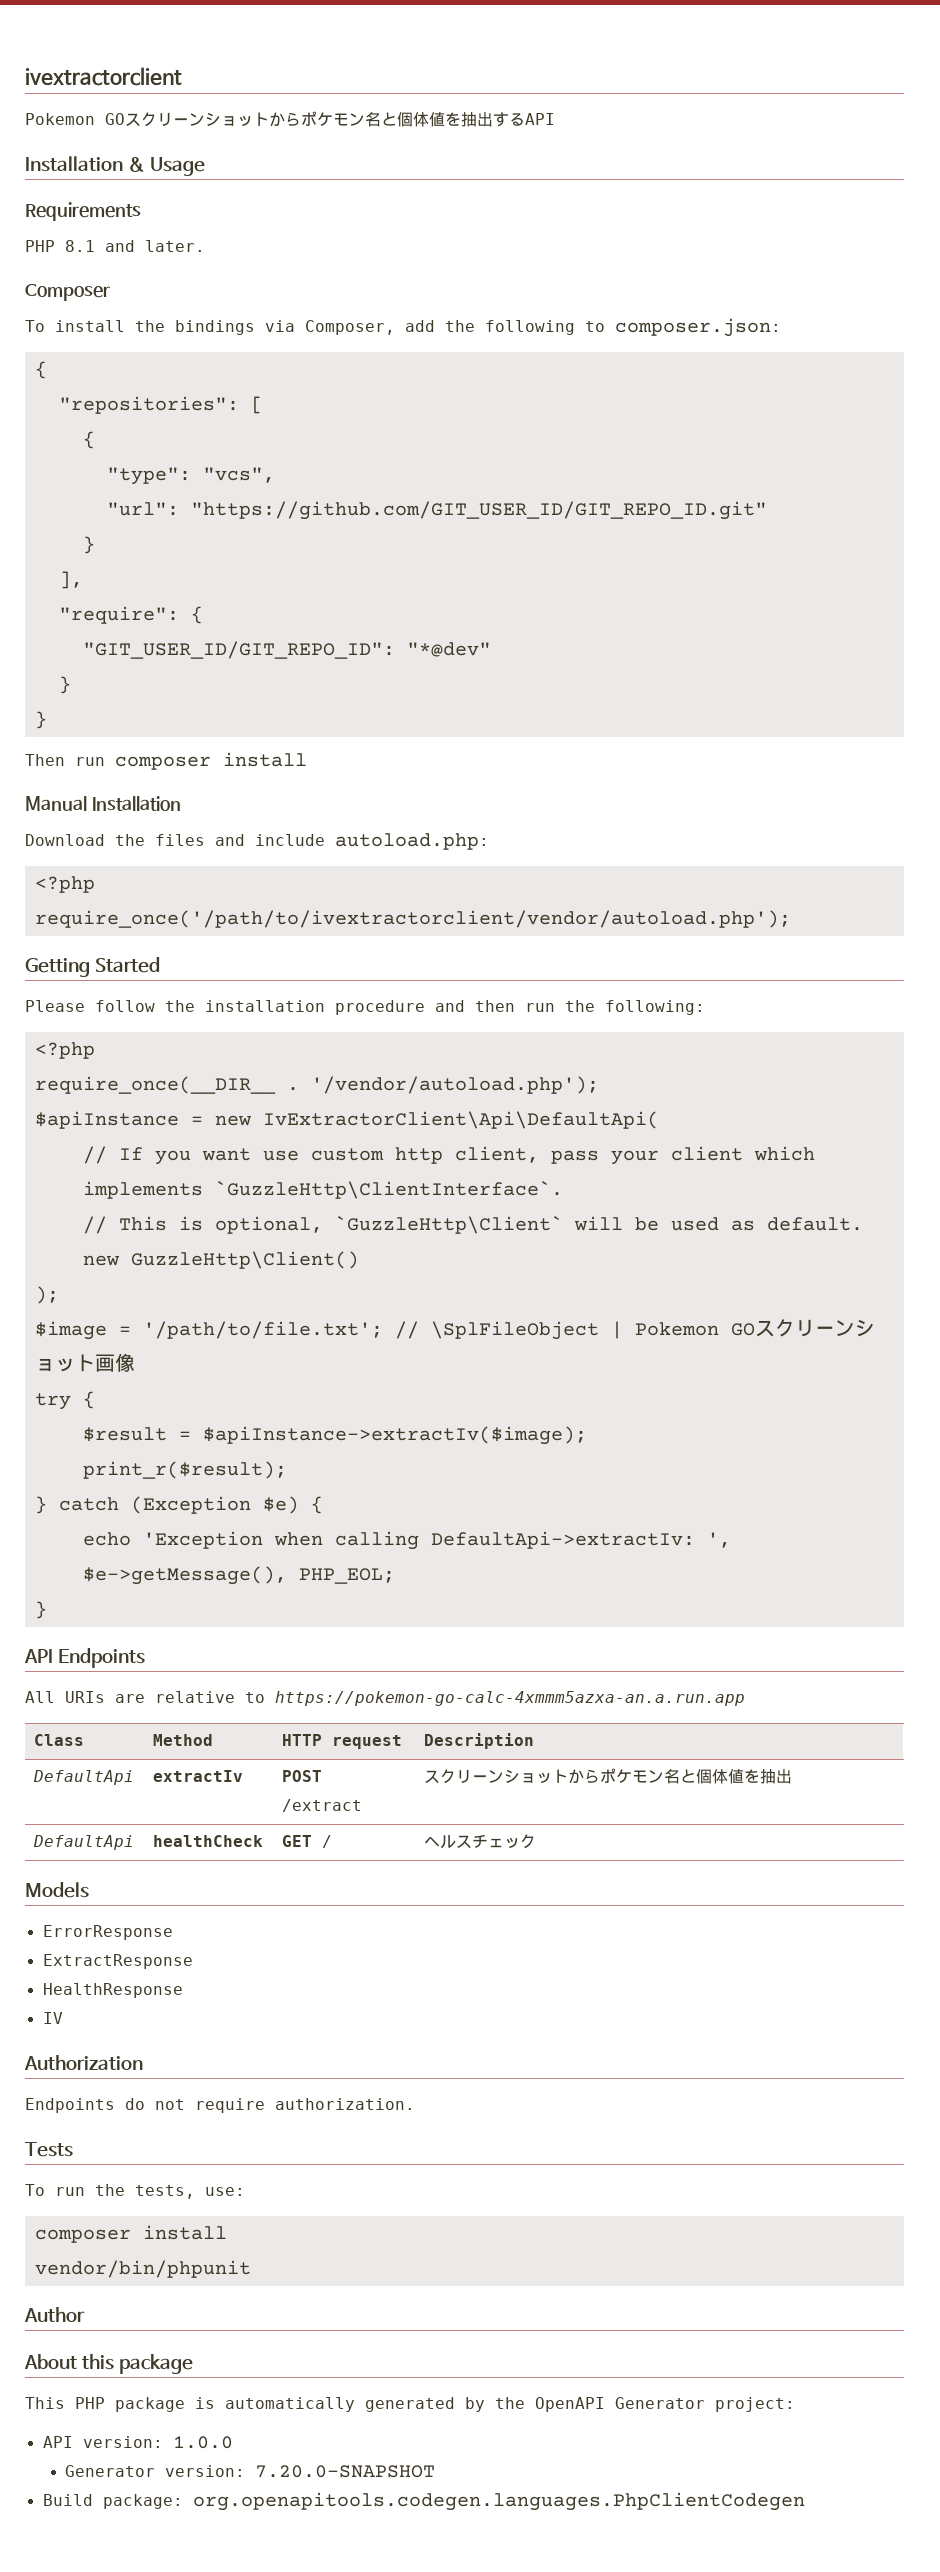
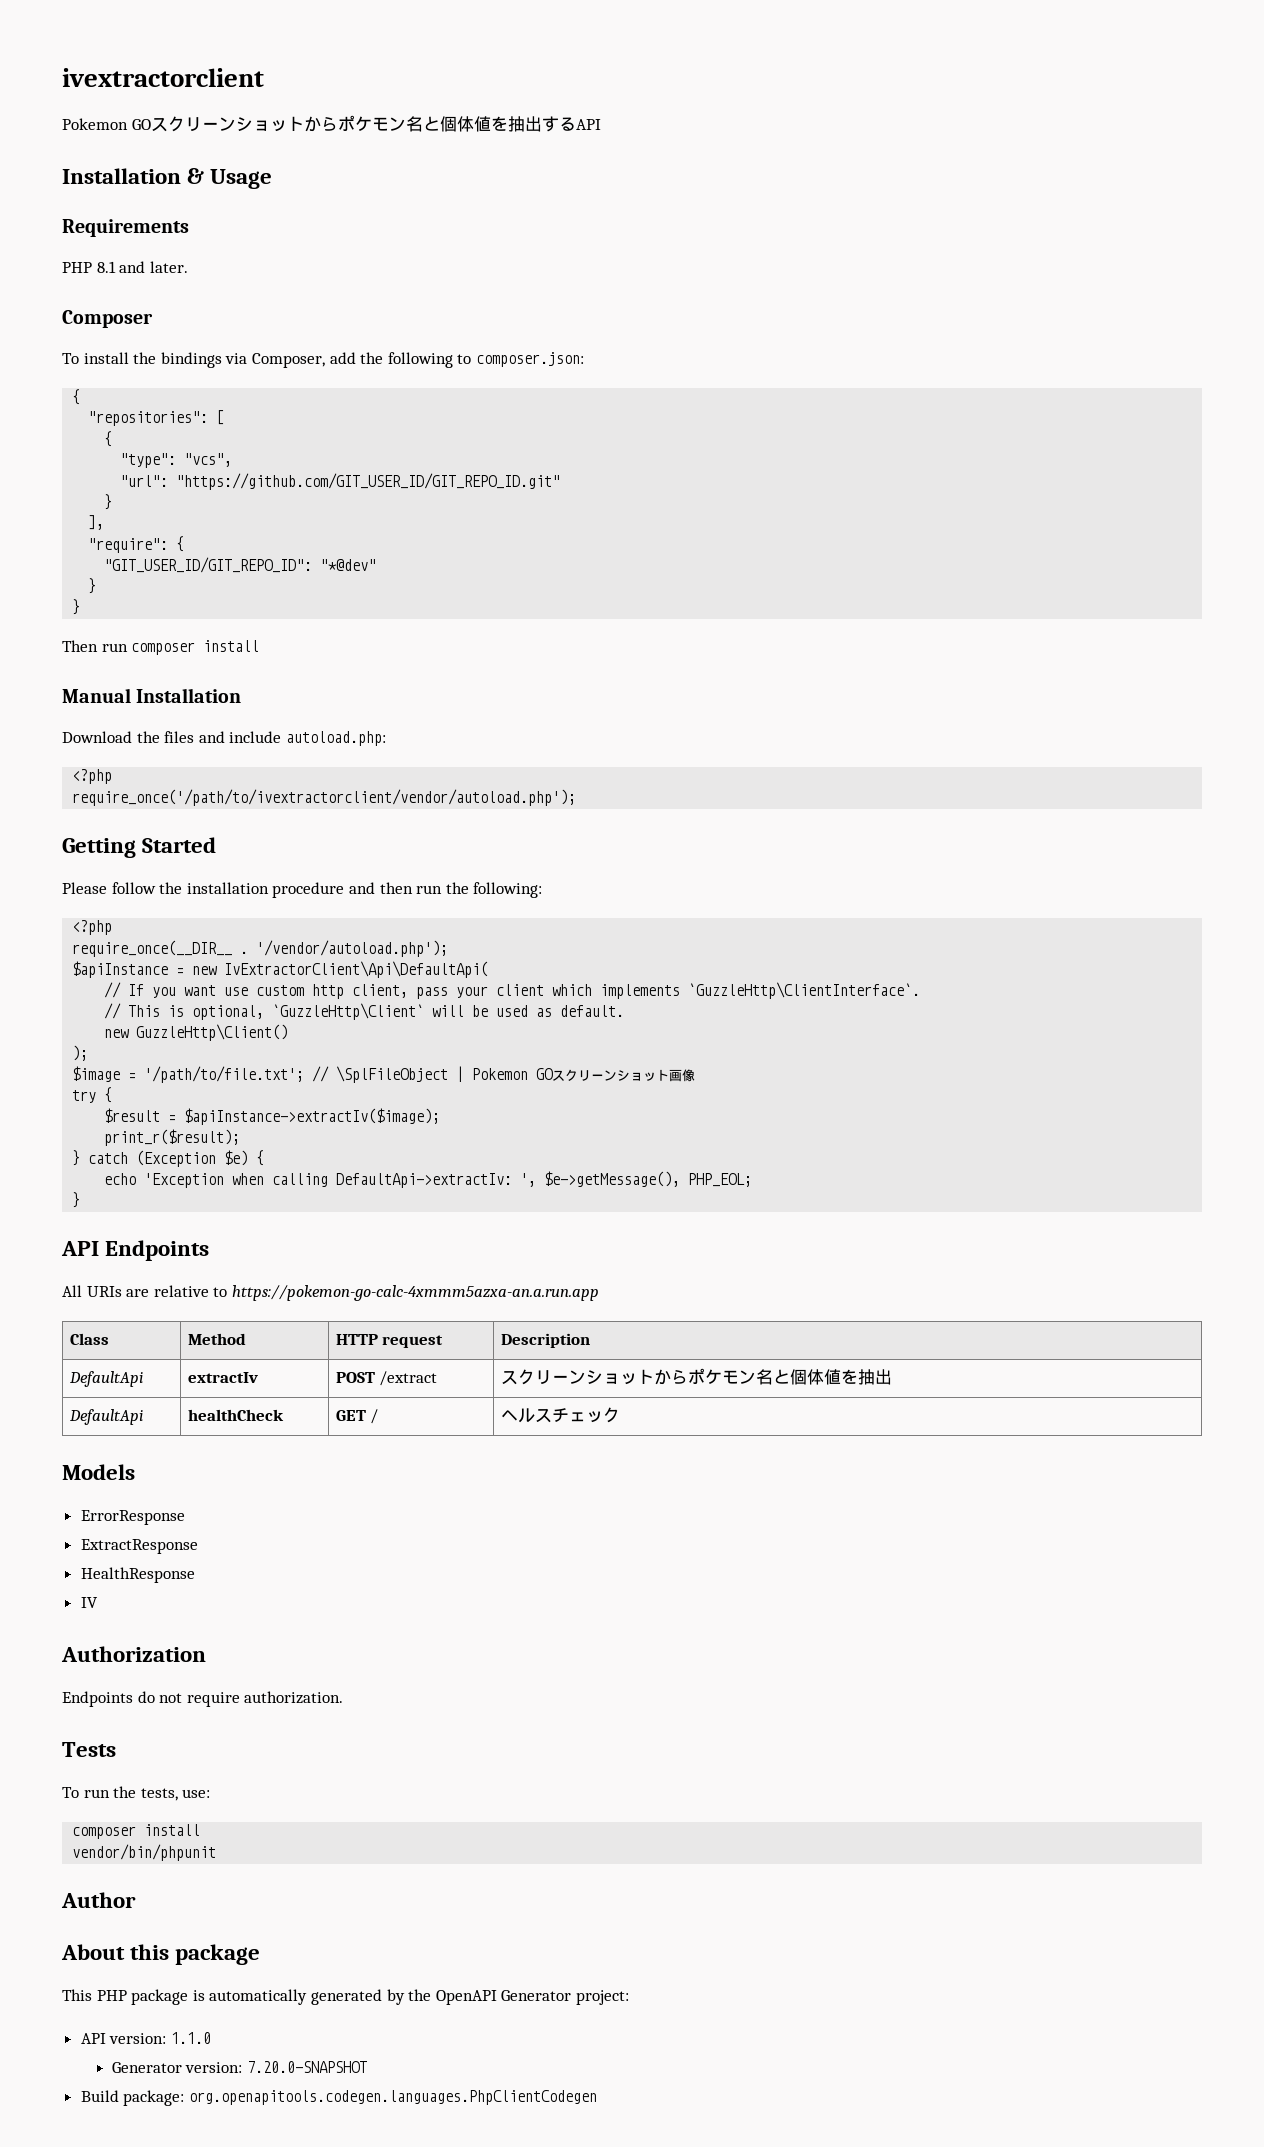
- API version: 1.0.0
+ API version: 1.1.0

